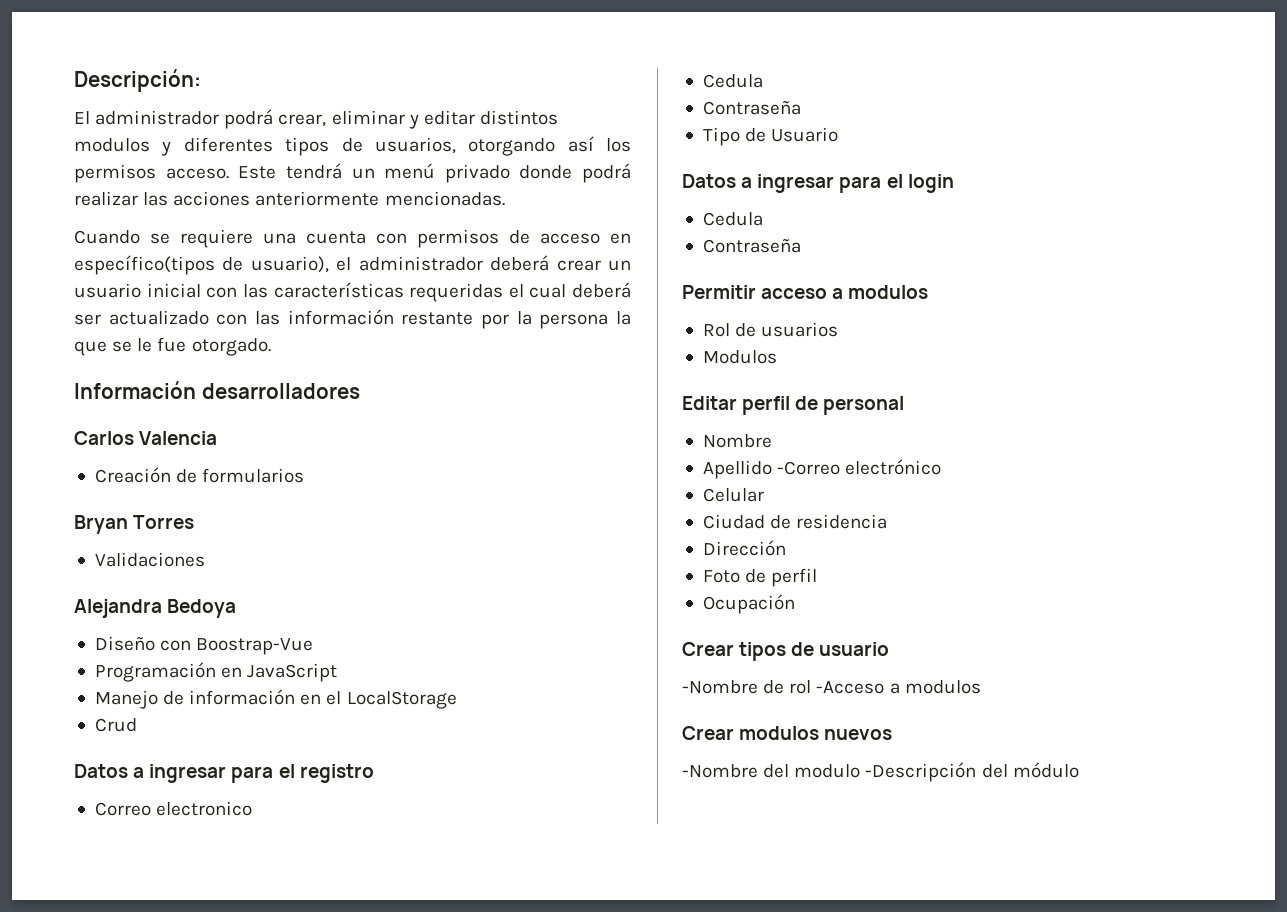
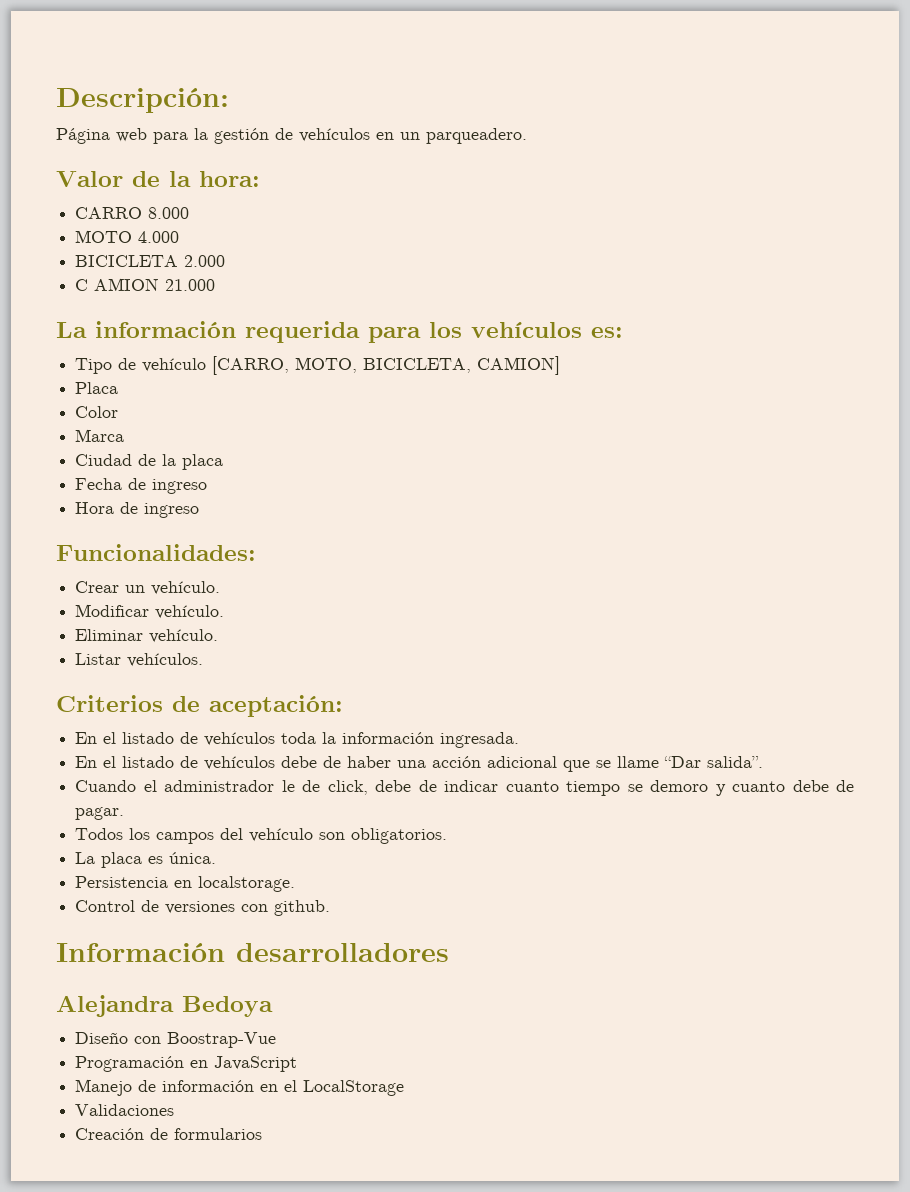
- El administrador podrá crear, eliminar y editar distintos modulos y diferentes tipos de usuarios, otorgando así los permisos acceso. Este tendrá un menú privado donde podrá realizar las acciones anteriormente mencionadas.
- Cuando se requiere una cuenta con permisos de acceso en específico(tipos de usuario), el administrador deberá crear un usuario inicial con las características requeridas el cual deberá ser actualizado con las información restante por la persona la que se le fue otorgado.
+ Página web para la gestión de vehículos en un parqueadero.
+ Valor de la hora:
+ CARRO 8.000
+ MOTO 4.000
+ BICICLETA 2.000
+ C AMION 21.000
+ La información requerida para los vehículos es:
+ Tipo de vehículo [CARRO, MOTO, BICICLETA, CAMION]
+ Placa
+ Color
+ Marca
+ Ciudad de la placa
+ Fecha de ingreso
+ Hora de ingreso
+ Funcionalidades:
+ Crear un vehículo.
+ Modificar vehículo.
+ Eliminar vehículo.
+ Listar vehículos.
+ Criterios de aceptación:
+ En el listado de vehículos toda la información ingresada.
+ En el listado de vehículos debe de haber una acción adicional que se llame “Dar salida”.
+ Cuando el administrador le de click, debe de indicar cuanto tiempo se demoro y cuanto debe de pagar.
+ Todos los campos del vehículo son obligatorios.
+ La placa es única.
+ Persistencia en localstorage.
+ Control de versiones con github.
  Información desarrolladores
- Carlos Valencia
- Creación de formularios
- Bryan Torres
- Validaciones
- Crud
- Datos a ingresar para el registro
- Correo electronico
- Cedula
- Contraseña
- Tipo de Usuario
- Datos a ingresar para el login
- Cedula
- Contraseña
- Permitir acceso a modulos
- Rol de usuarios
- Modulos
- Editar perfil de personal
- Nombre
- Apellido -Correo electrónico
- Celular
- Ciudad de residencia
- Dirección
- Foto de perfil
- Ocupación
- Crear tipos de usuario
- -Nombre de rol -Acceso a modulos
- Crear modulos nuevos
- -Nombre del modulo -Descripción del módulo
+ Validaciones
+ Creación de formularios

